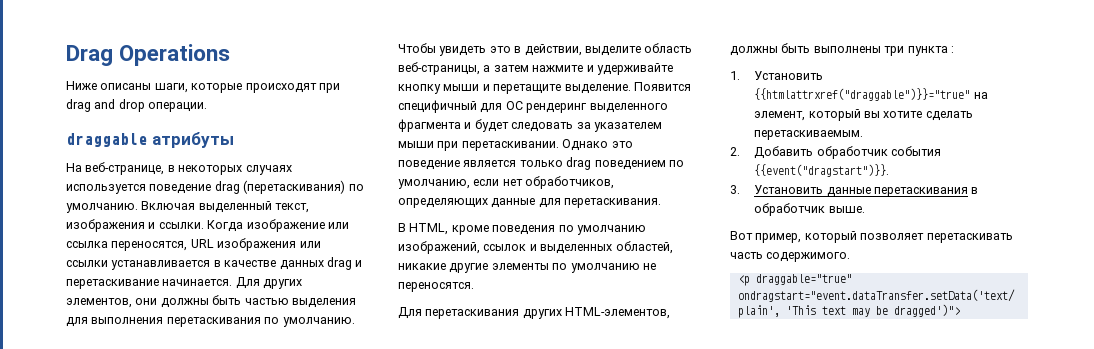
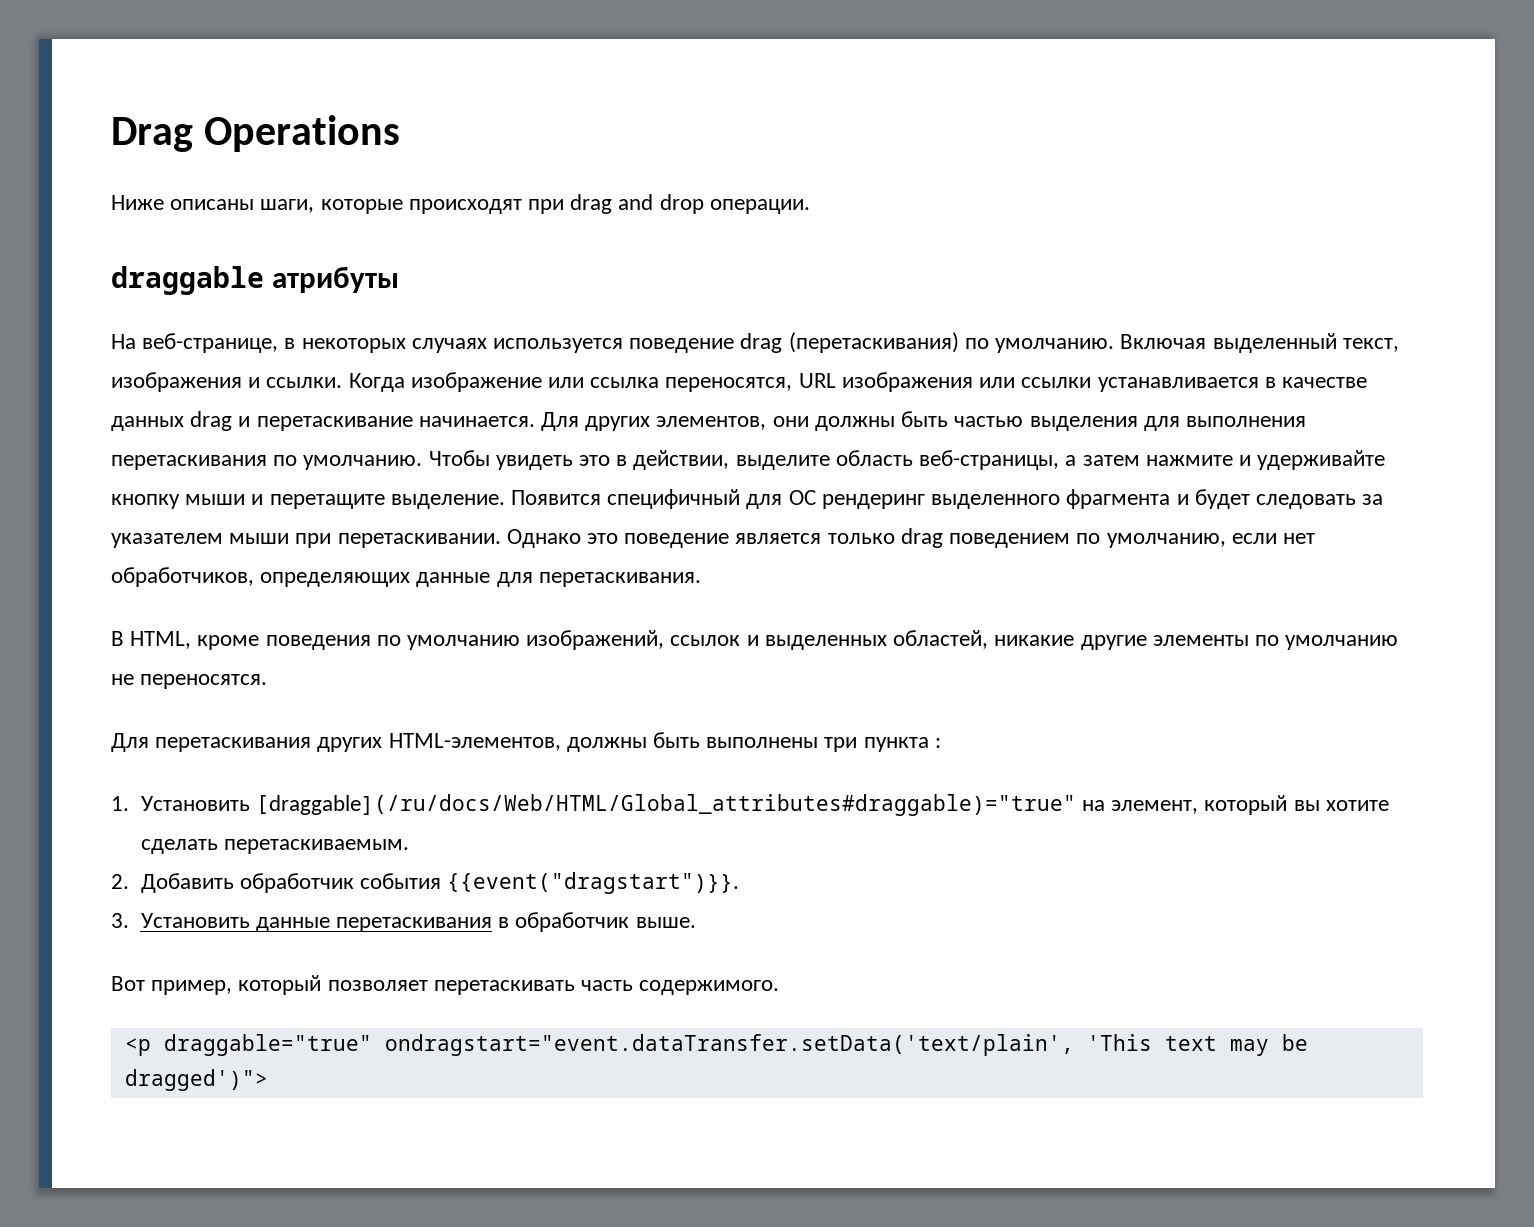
- 1. Установить {{htmlattrxref("draggable")}}="true" на элемент, который вы хотите сделать перетаскиваемым.
+ 1. Установить [draggable](/ru/docs/Web/HTML/Global_attributes#draggable)="true" на элемент, который вы хотите сделать перетаскиваемым.

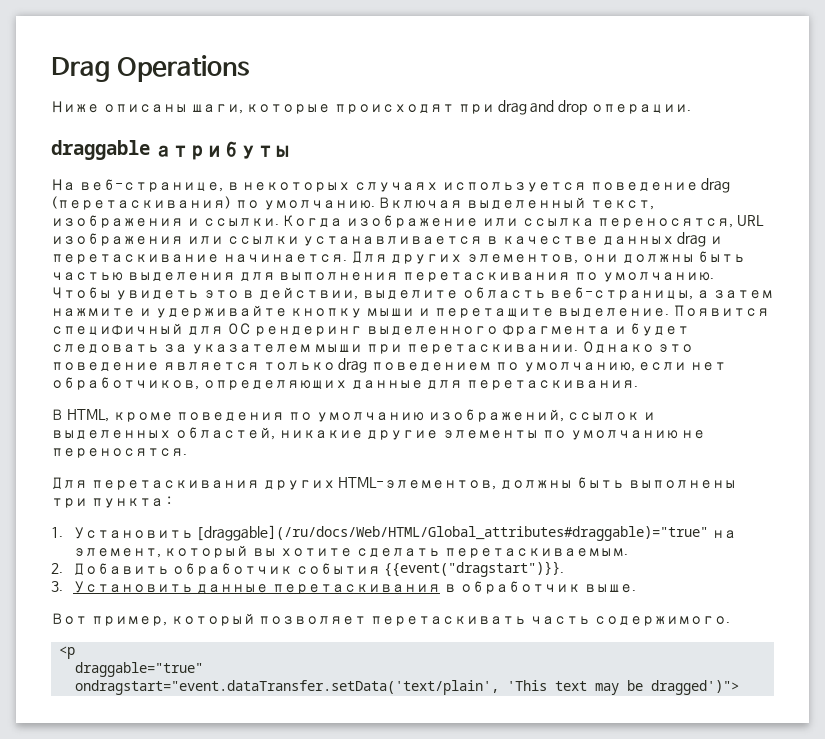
- <p draggable="true" ondragstart="event.dataTransfer.setData('text/plain', 'This text may be dragged')">
+ <p
+ draggable="true"
+ ondragstart="event.dataTransfer.setData('text/plain', 'This text may be dragged')">

